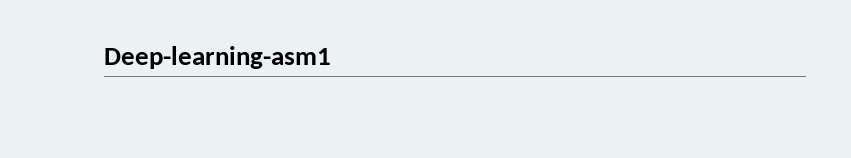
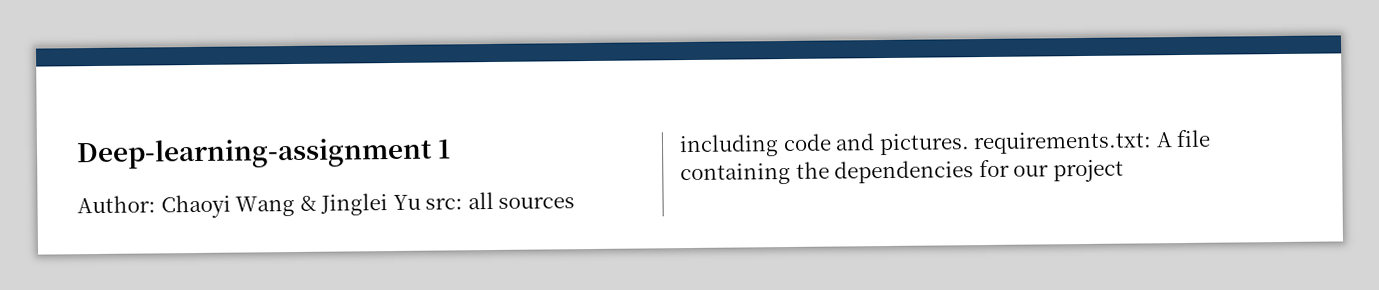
- Deep-learning-asm1
+ Deep-learning-assignment 1
+ Author: Chaoyi Wang & Jinglei Yu src: all sources including code and pictures. requirements.txt: A file containing the dependencies for our project

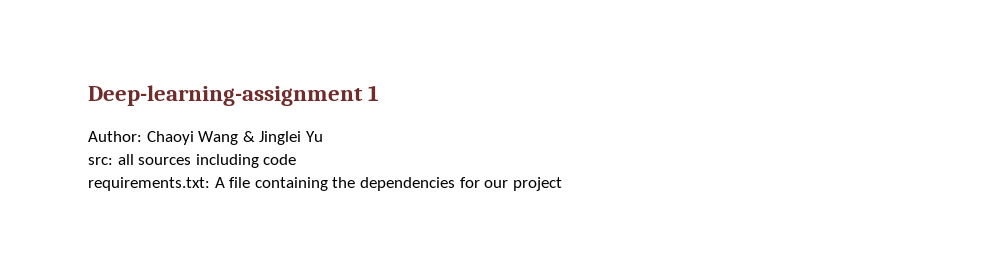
- Author: Chaoyi Wang & Jinglei Yu src: all sources including code and pictures. requirements.txt: A file containing the dependencies for our project
+ Author: Chaoyi Wang & Jinglei Yu
+ src: all sources including code
+ requirements.txt: A file containing the dependencies for our project

